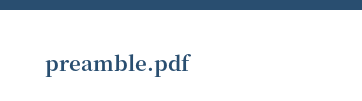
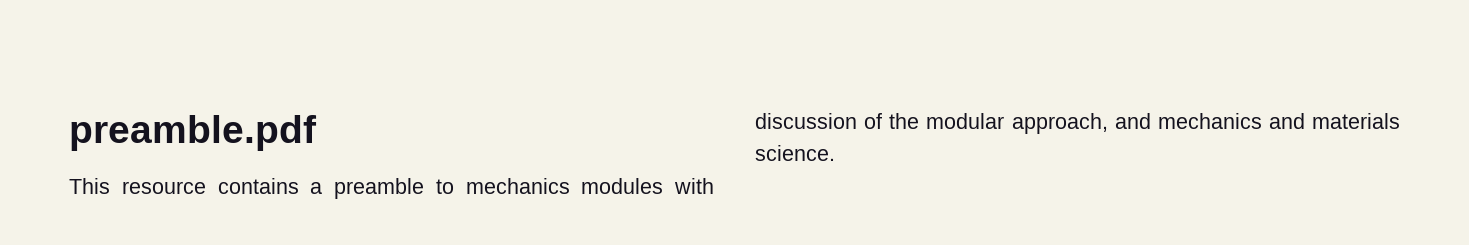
+ This resource contains a preamble to mechanics modules with discussion of the modular approach, and mechanics and materials science.

